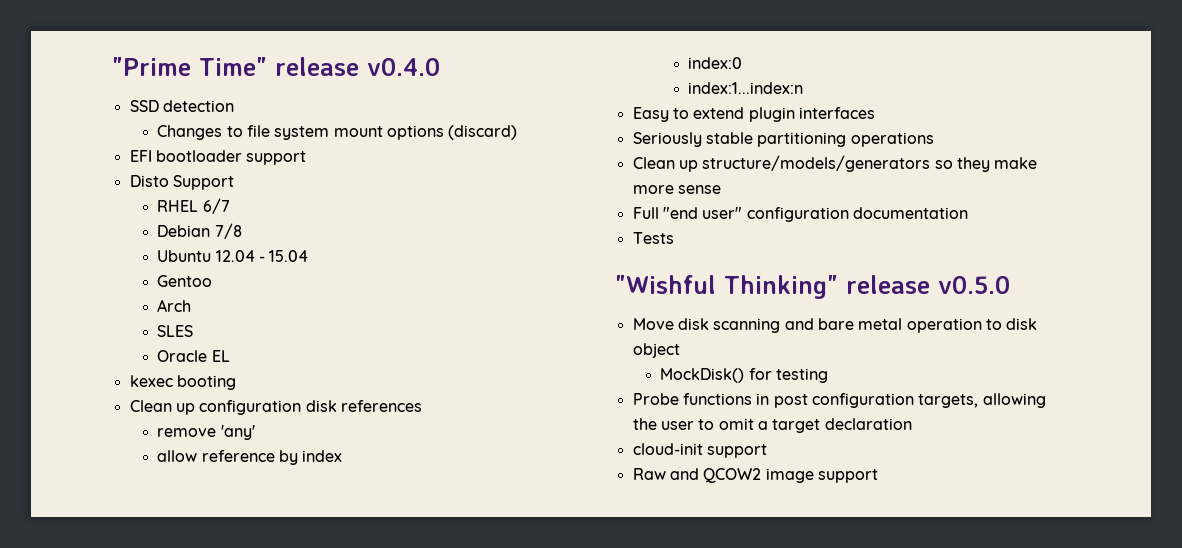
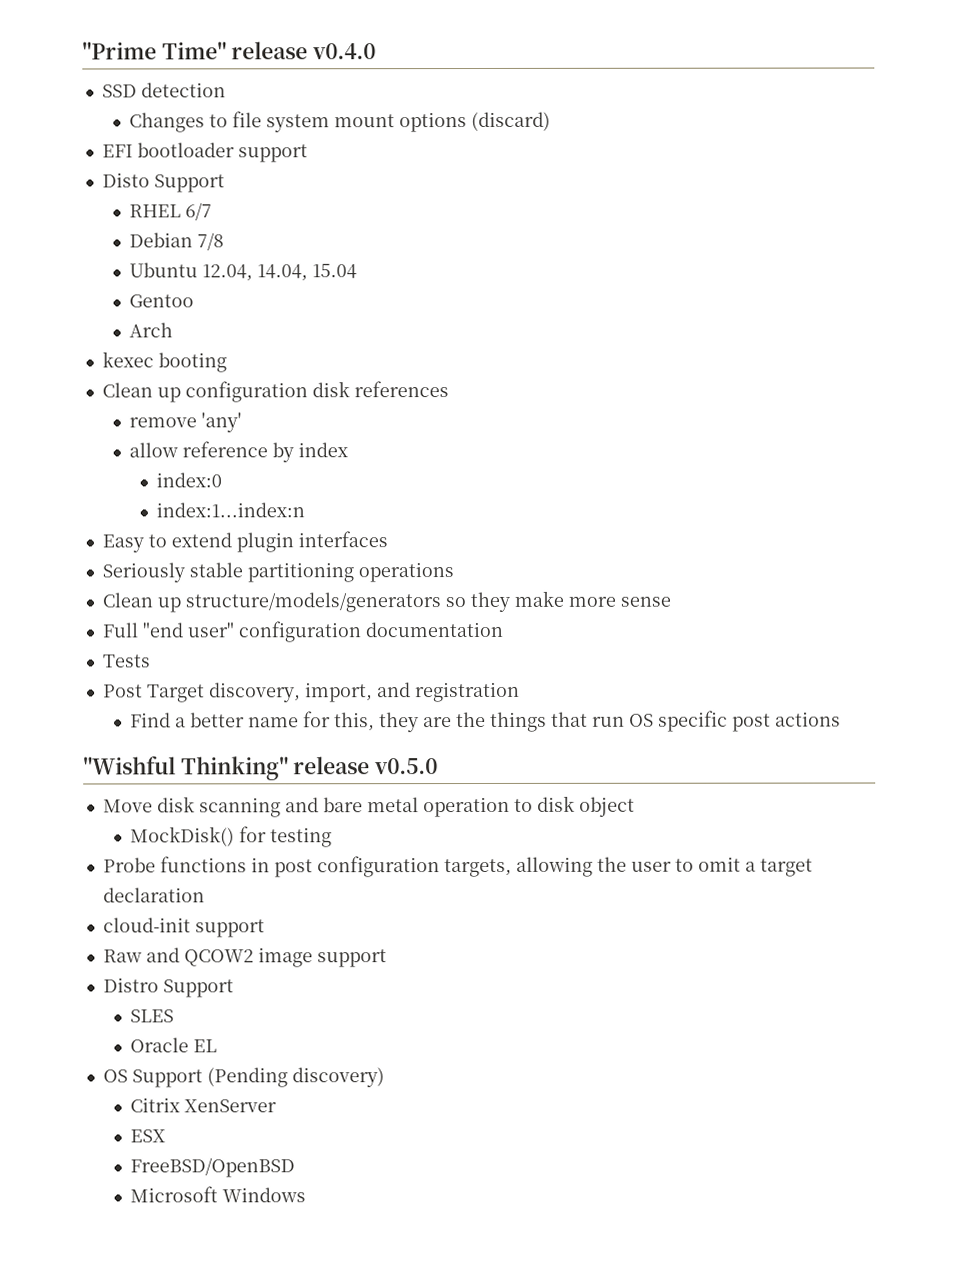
- Ubuntu 12.04 - 15.04
+ Ubuntu 12.04, 14.04, 15.04
- SLES
- Oracle EL
+ Post Target discovery, import, and registration
+ Find a better name for this, they are the things that run OS specific post actions
+ Distro Support
+ SLES
+ Oracle EL
+ OS Support (Pending discovery)
+ Citrix XenServer
+ ESX
+ FreeBSD/OpenBSD
+ Microsoft Windows

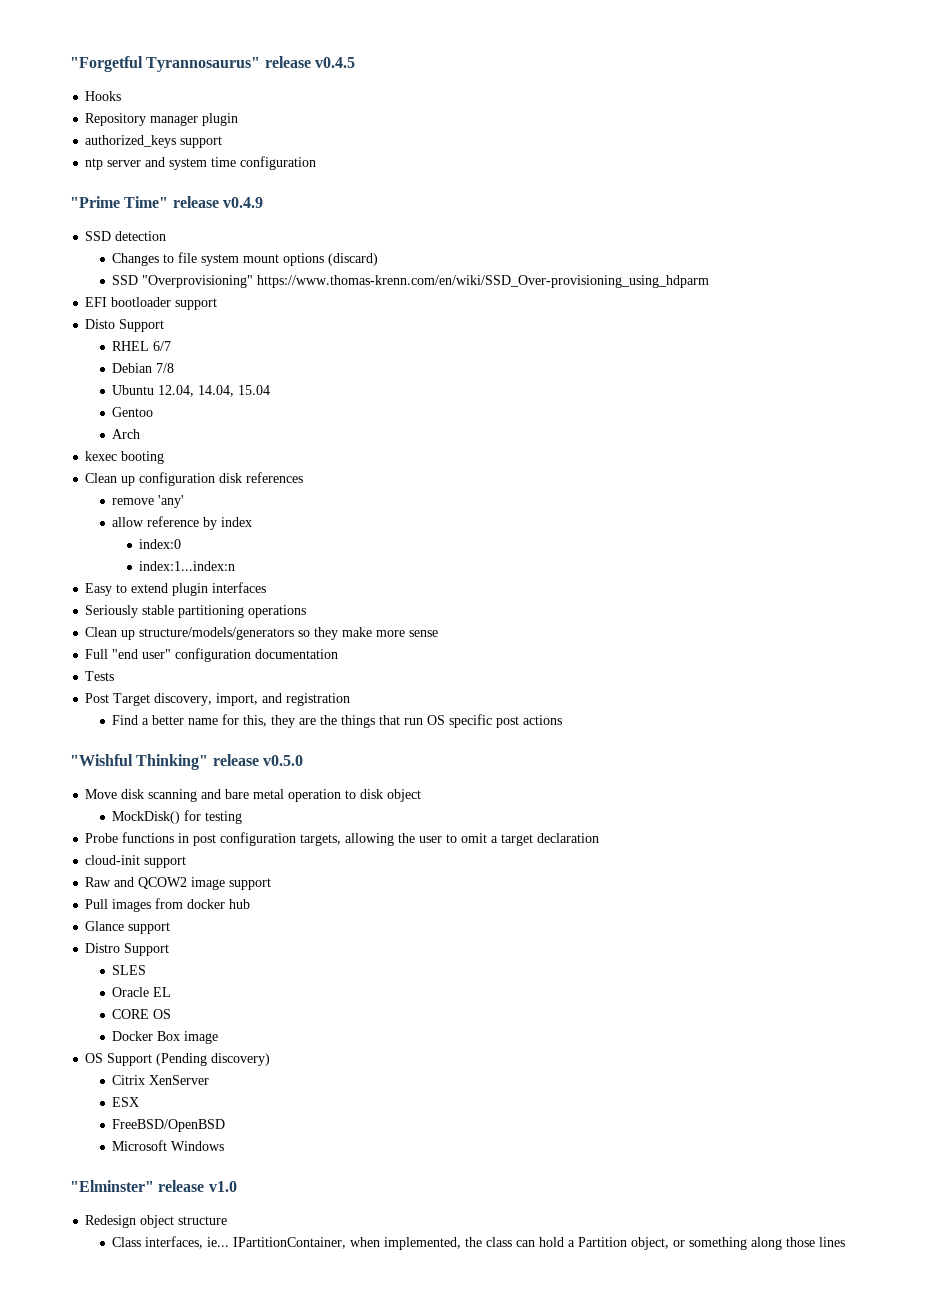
+ "Forgetful Tyrannosaurus" release v0.4.5
+ Hooks
+ Repository manager plugin
+ authorized_keys support
+ ntp server and system time configuration
- "Prime Time" release v0.4.0
+ "Prime Time" release v0.4.9
+ SSD "Overprovisioning" https://www.thomas-krenn.com/en/wiki/SSD_Over-provisioning_using_hdparm
+ Pull images from docker hub
+ Glance support
+ CORE OS
+ Docker Box image
+ "Elminster" release v1.0
+ Redesign object structure
+ Class interfaces, ie... IPartitionContainer, when implemented, the class can hold a Partition object, or something along those lines

